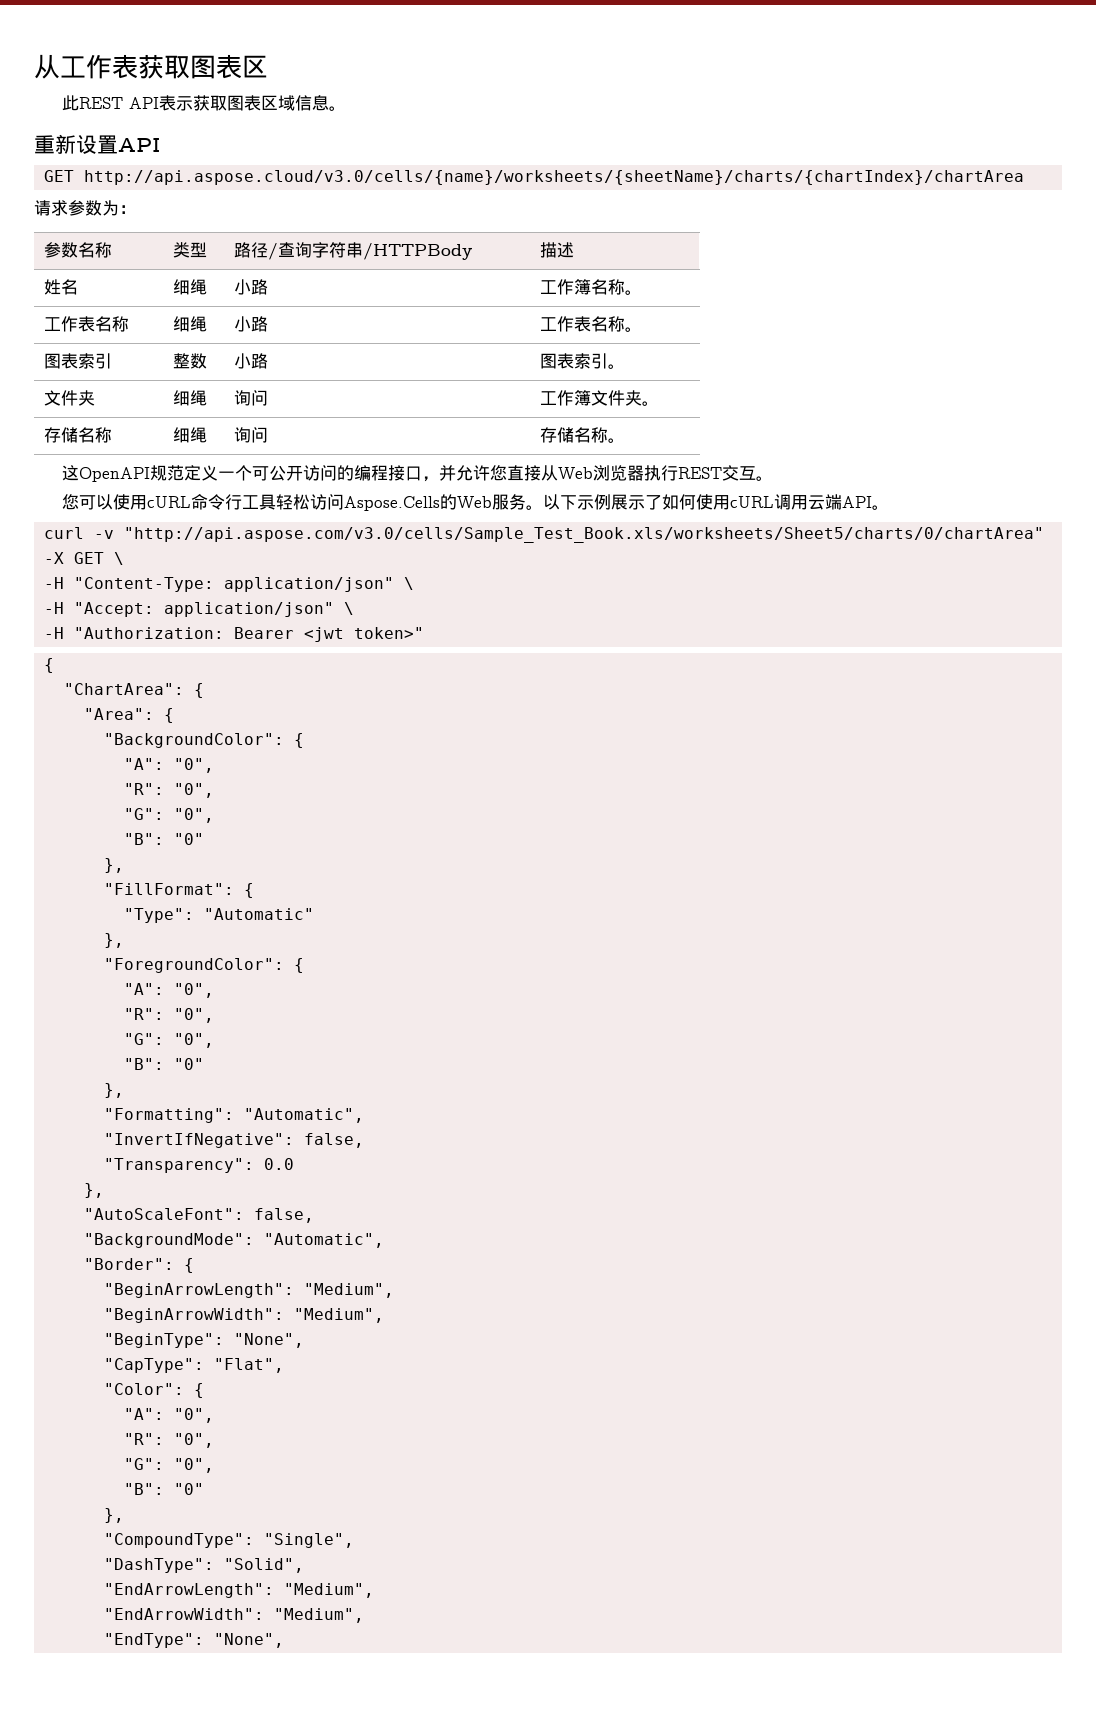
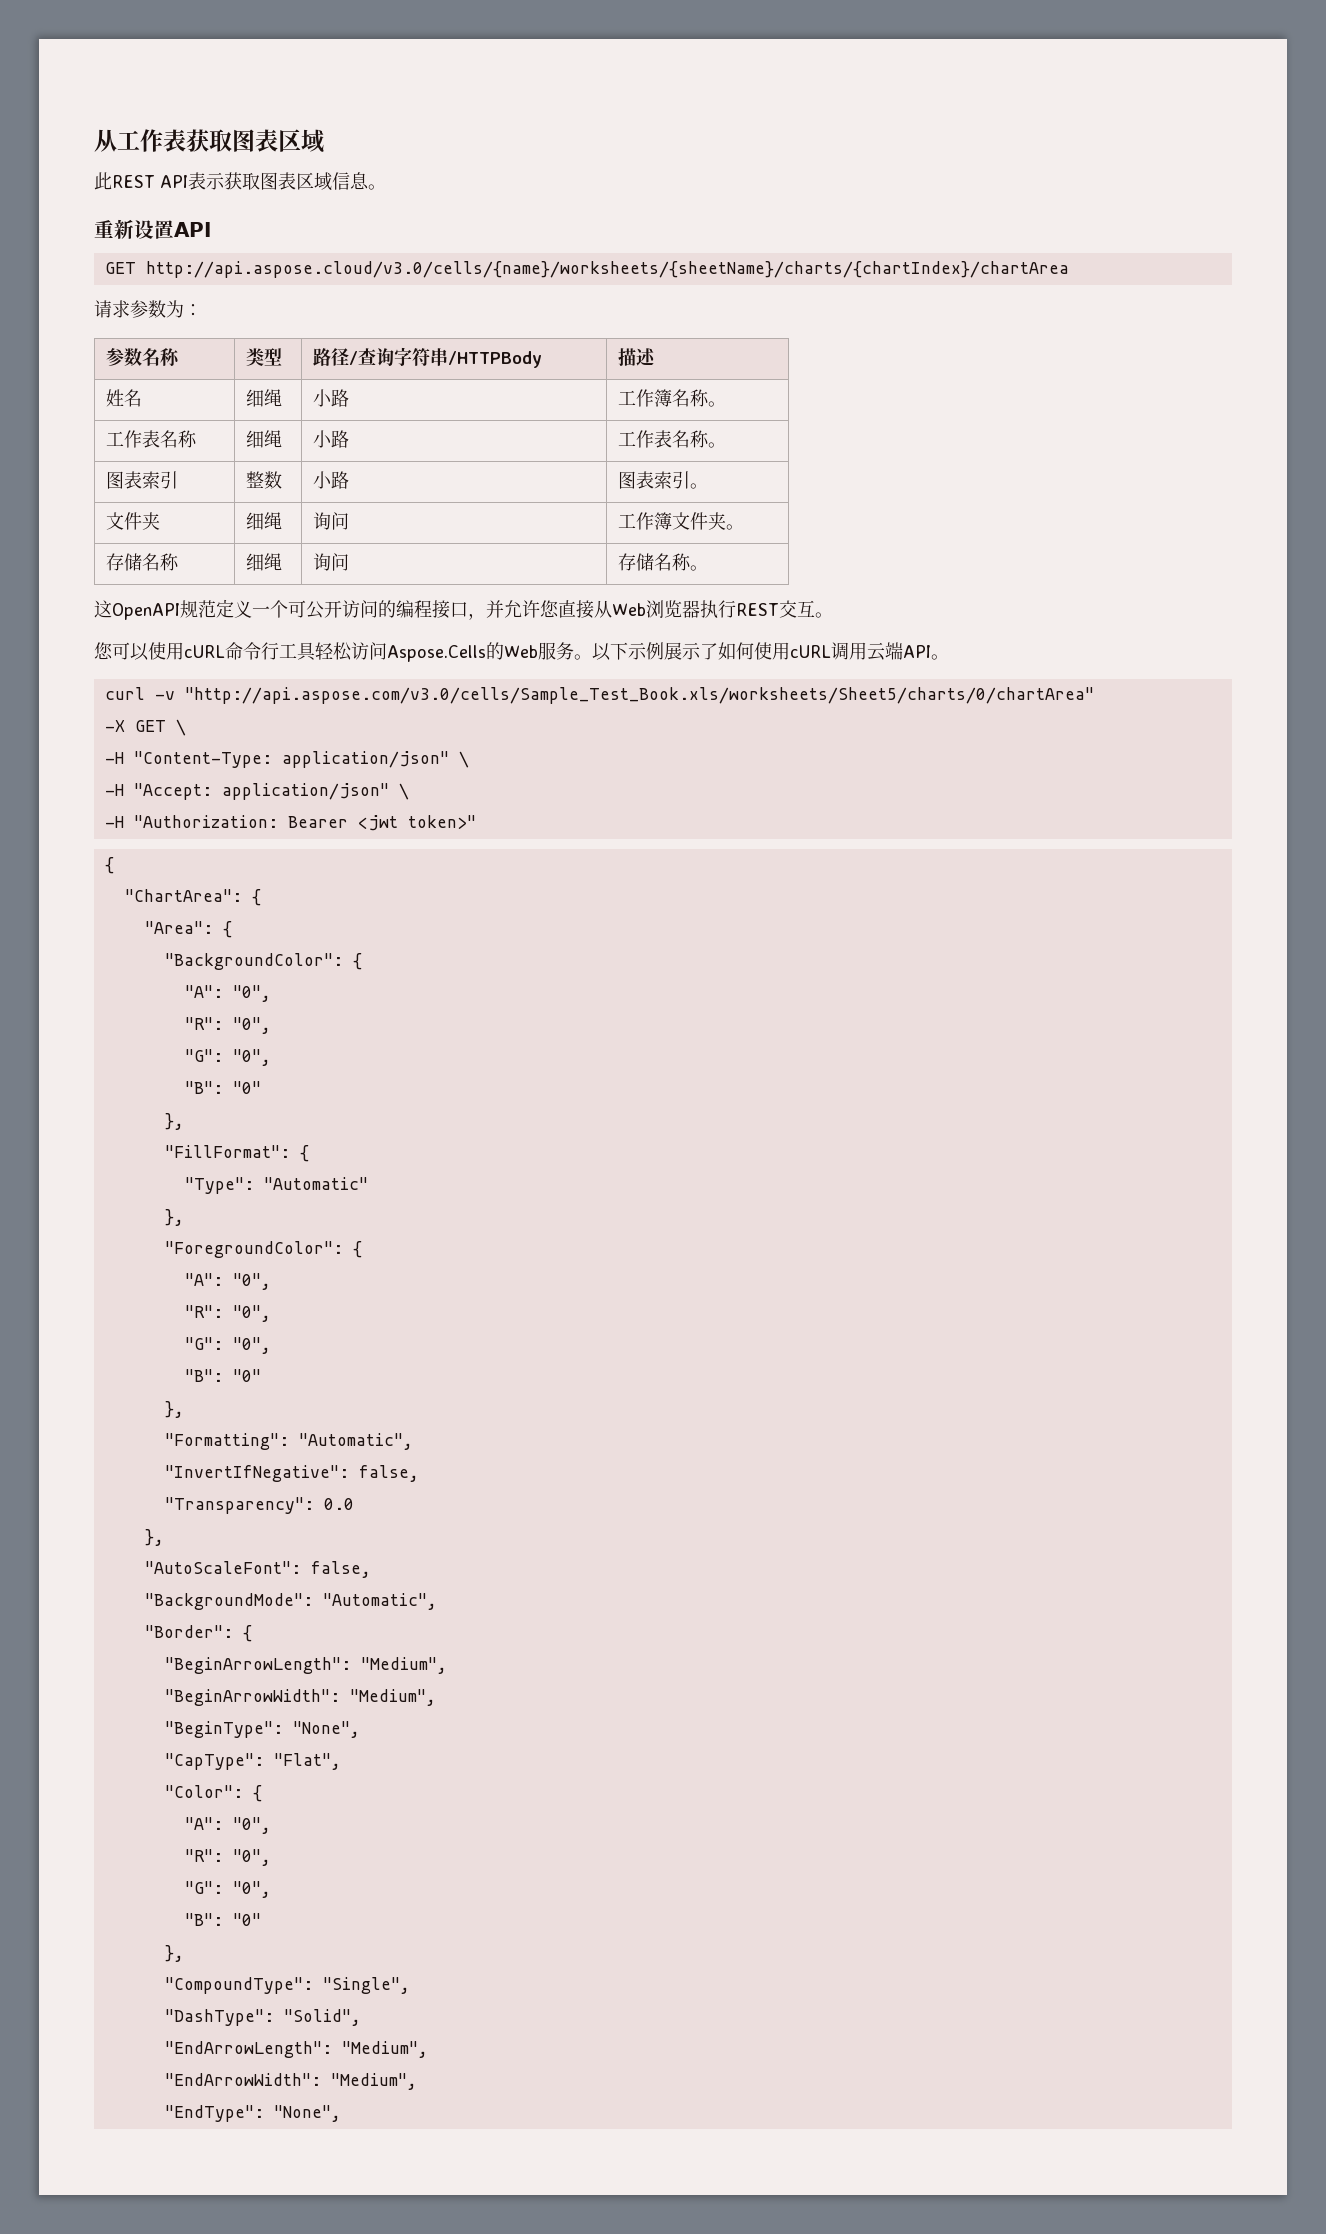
- 从工作表获取图表区
+ 从工作表获取图表区域

